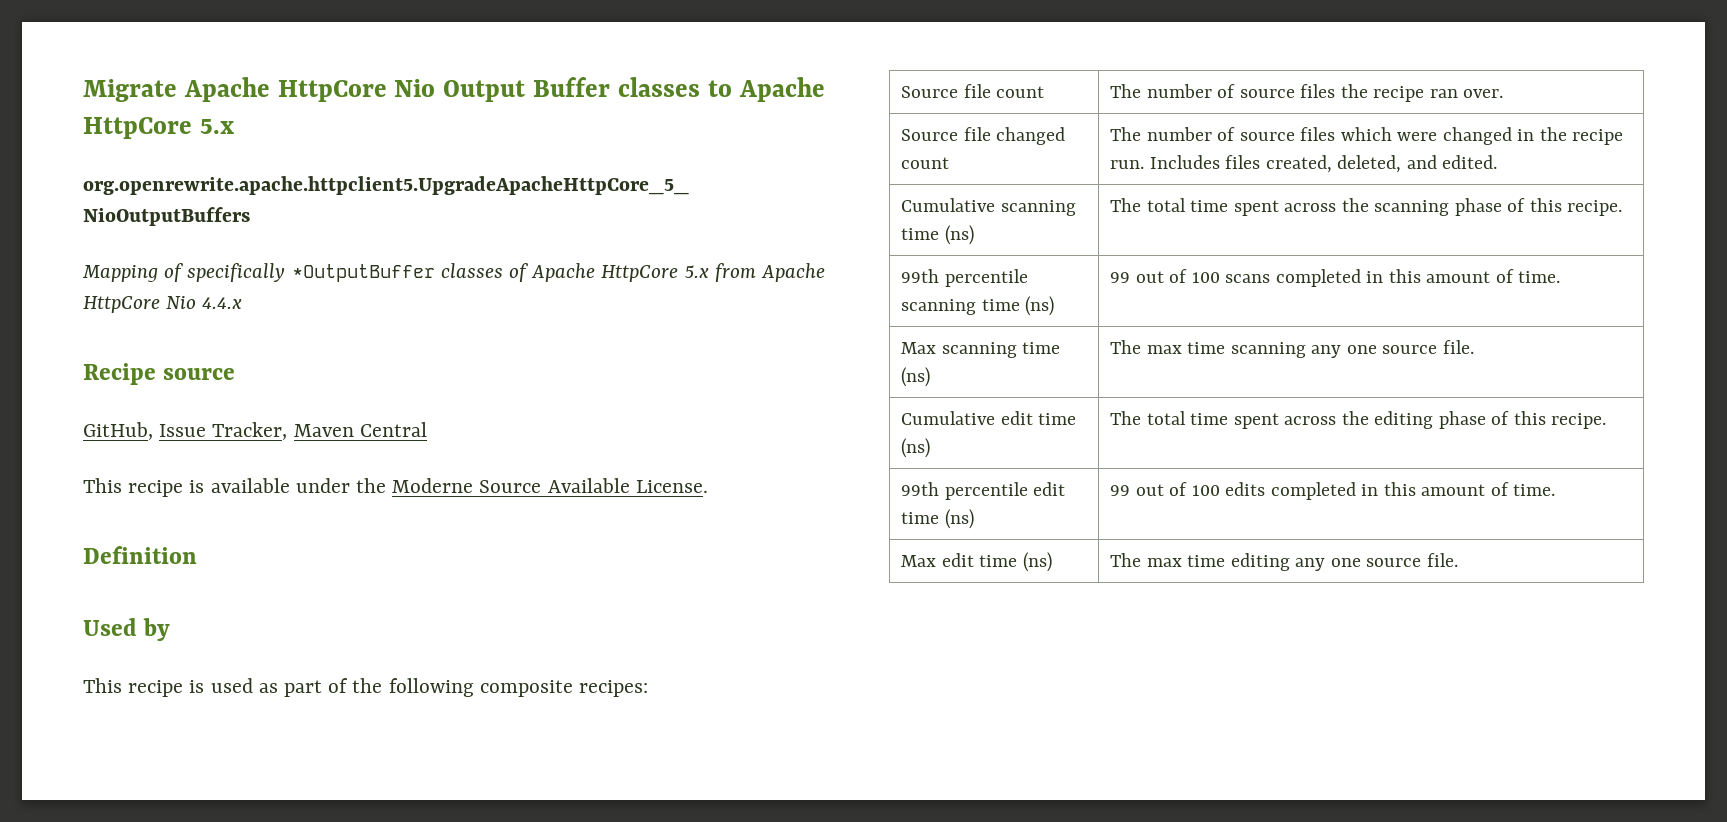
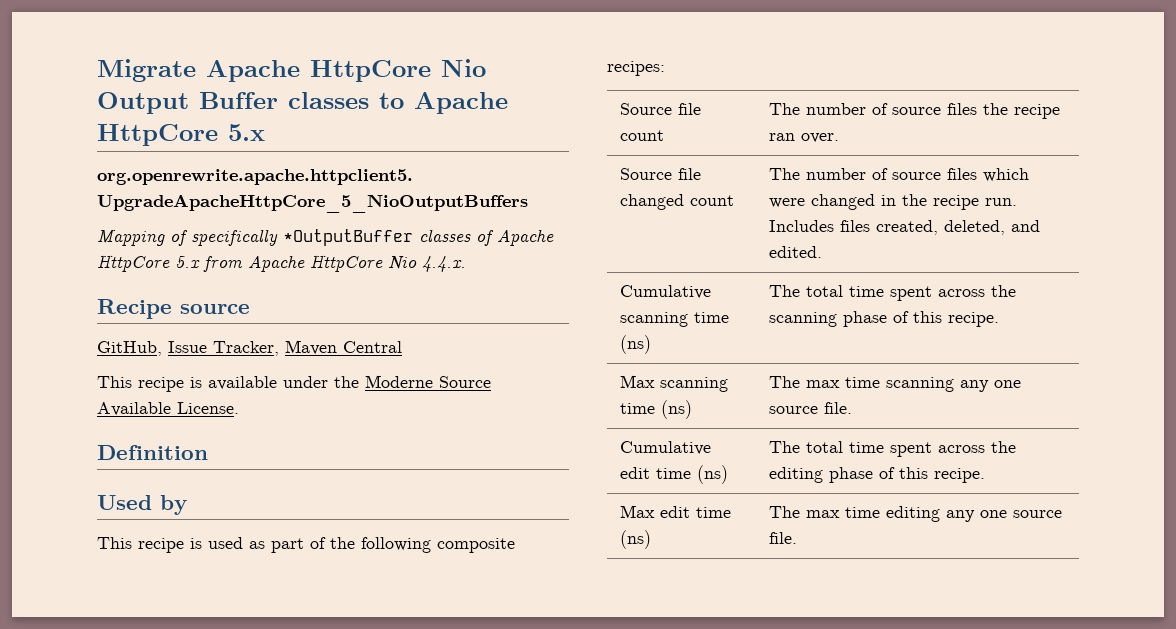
- Mapping of specifically *OutputBuffer classes of Apache HttpCore 5.x from Apache HttpCore Nio 4.4.x
+ Mapping of specifically *OutputBuffer classes of Apache HttpCore 5.x from Apache HttpCore Nio 4.4.x.
- 99th percentile scanning time (ns) | 99 out of 100 scans completed in this amount of time.
- 99th percentile edit time (ns) | 99 out of 100 edits completed in this amount of time.

